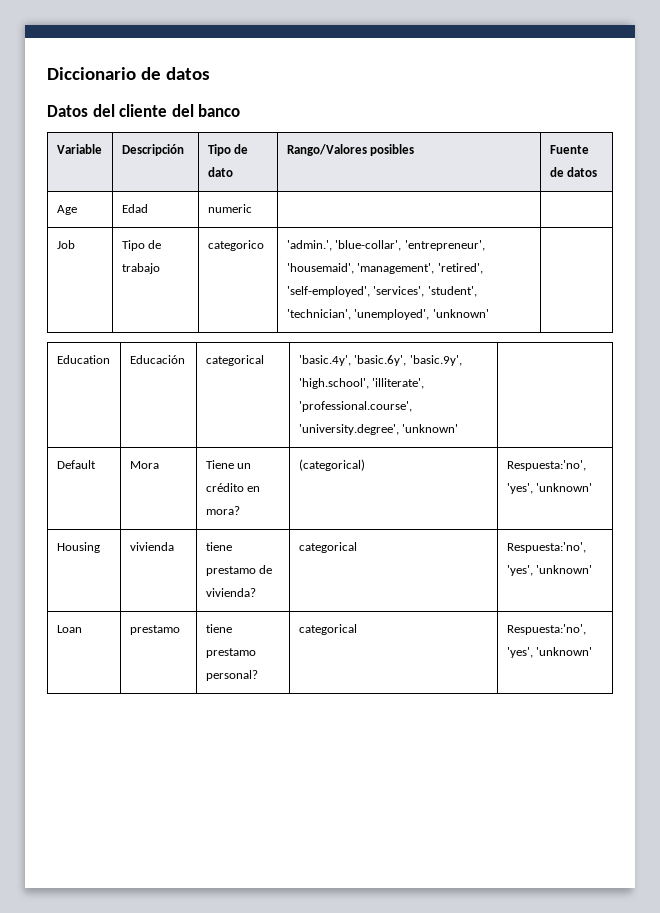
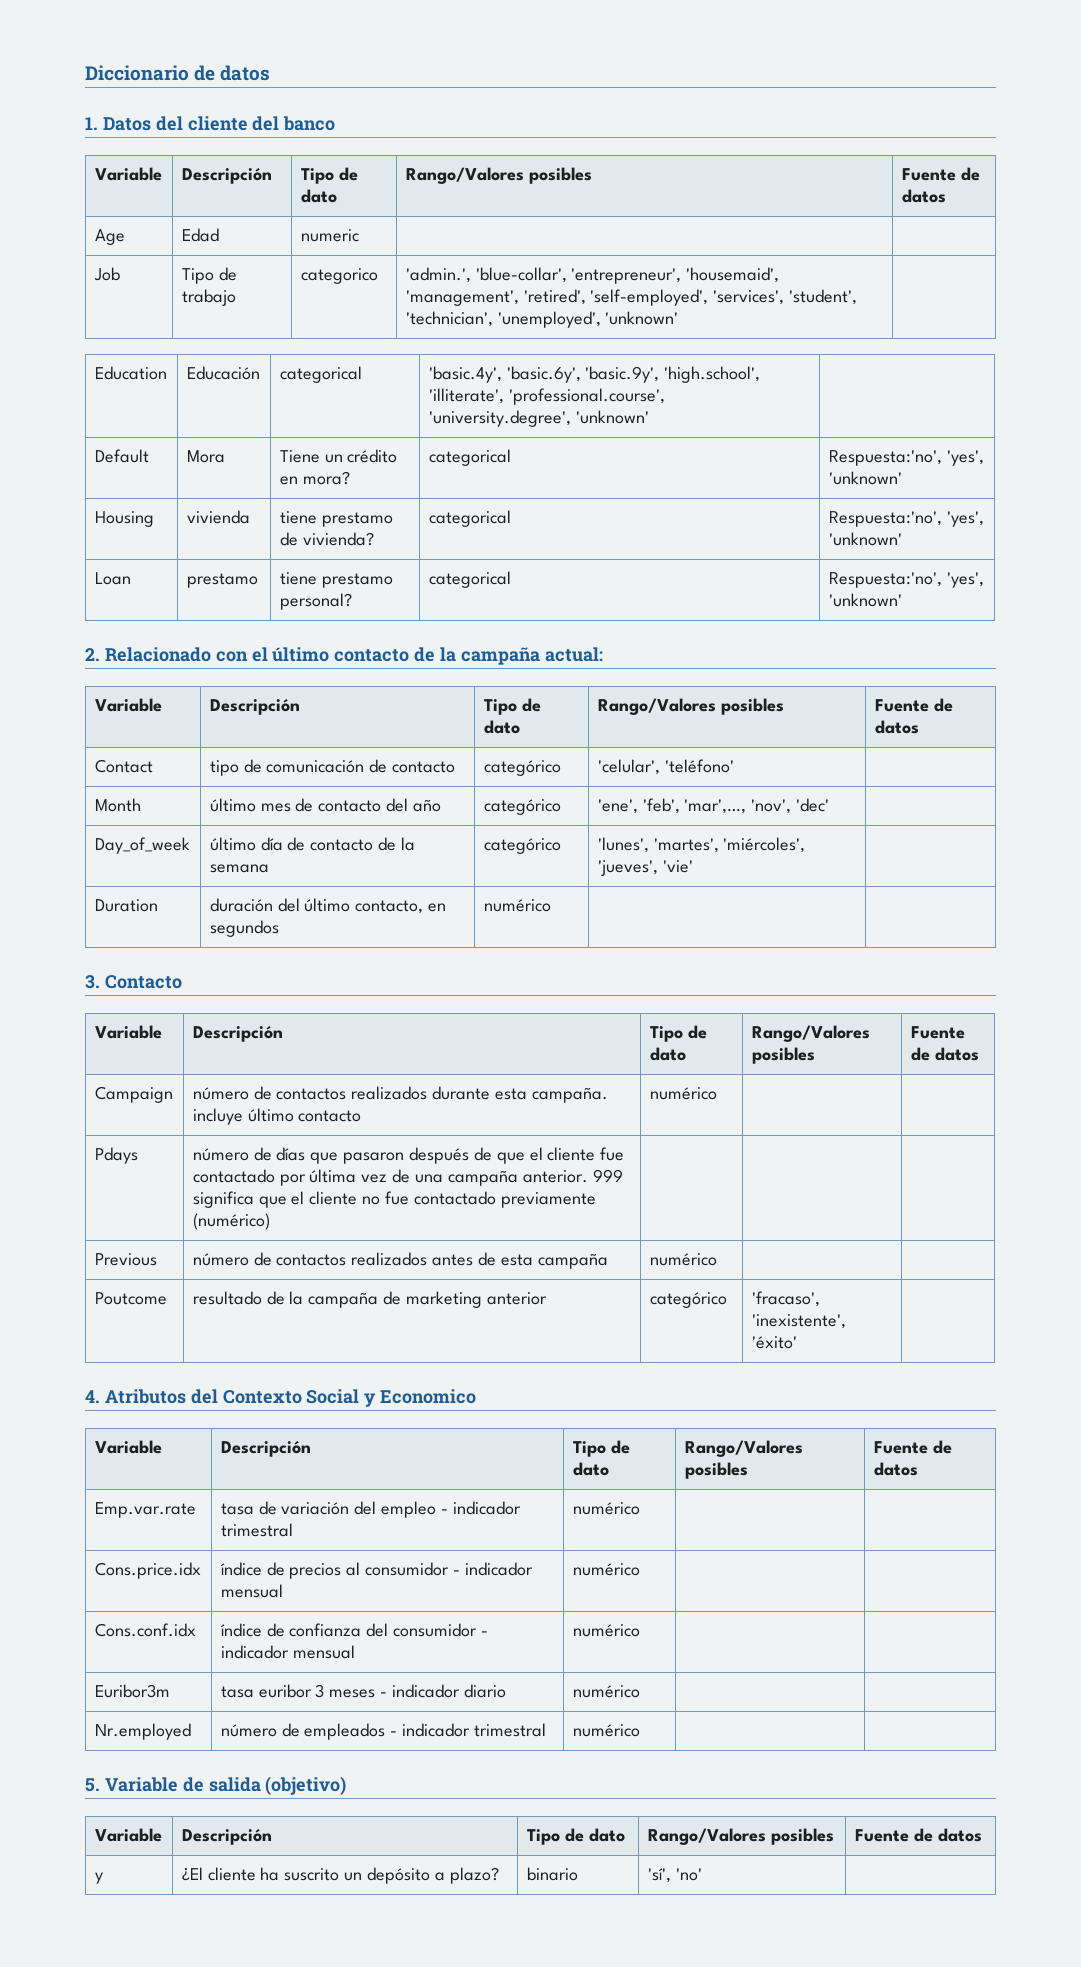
- Datos del cliente del banco
+ 1. Datos del cliente del banco
- Default | Mora | Tiene un crédito en mora? | (categorical) | Respuesta:'no', 'yes', 'unknown'
+ Default | Mora | Tiene un crédito en mora? | categorical | Respuesta:'no', 'yes', 'unknown'
+ 2. Relacionado con el último contacto de la campaña actual:
+ Variable | Descripción | Tipo de dato | Rango/Valores posibles | Fuente de datos
+ Contact | tipo de comunicación de contacto | categórico | 'celular', 'teléfono' |
+ Month | último mes de contacto del año | categórico | 'ene', 'feb', 'mar',…, 'nov', 'dec' |
+ Day_of_week | último día de contacto de la semana | categórico | 'lunes', 'martes', 'miércoles', 'jueves', 'vie' |
+ Duration | duración del último contacto, en segundos | numérico | |
+ 3. Contacto
+ Variable | Descripción | Tipo de dato | Rango/Valores posibles | Fuente de datos
+ Campaign | número de contactos realizados durante esta campaña. incluye último contacto | numérico | |
+ Pdays | número de días que pasaron después de que el cliente fue contactado por última vez de una campaña anterior. 999 significa que el cliente no fue contactado previamente (numérico) | | |
+ Previous | número de contactos realizados antes de esta campaña | numérico | |
+ Poutcome | resultado de la campaña de marketing anterior | categórico | 'fracaso', 'inexistente', 'éxito' |
+ 4. Atributos del Contexto Social y Economico
+ Variable | Descripción | Tipo de dato | Rango/Valores posibles | Fuente de datos
+ Emp.var.rate | tasa de variación del empleo - indicador trimestral | numérico | |
+ Cons.price.idx | índice de precios al consumidor - indicador mensual | numérico | |
+ Cons.conf.idx | índice de confianza del consumidor - indicador mensual | numérico | |
+ Euribor3m | tasa euribor 3 meses - indicador diario | numérico | |
+ Nr.employed | número de empleados - indicador trimestral | numérico | |
+ 5. Variable de salida (objetivo)
+ Variable | Descripción | Tipo de dato | Rango/Valores posibles | Fuente de datos
+ y | ¿El cliente ha suscrito un depósito a plazo? | binario | 'sí', 'no' |

